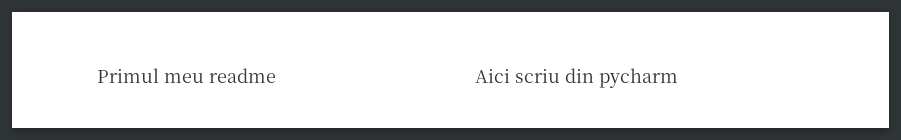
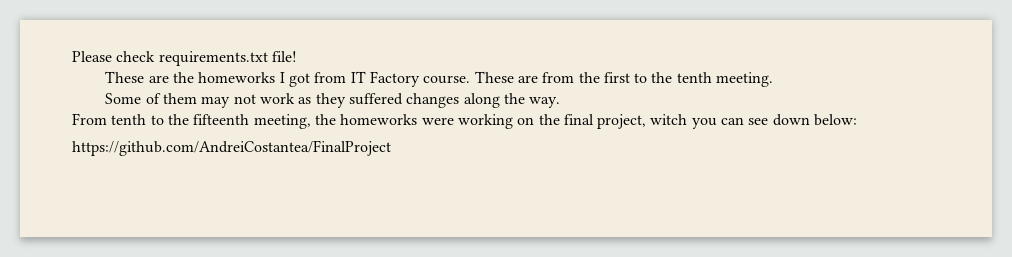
- Primul meu readme
- Aici scriu din pycharm
+ Please check requirements.txt file!
+ These are the homeworks I got from IT Factory course. These are from the first to the tenth meeting.
+ Some of them may not work as they suffered changes along the way.
+ From tenth to the fifteenth meeting, the homeworks were working on the final project, witch you can see down below:
+ https://github.com/AndreiCostantea/FinalProject

